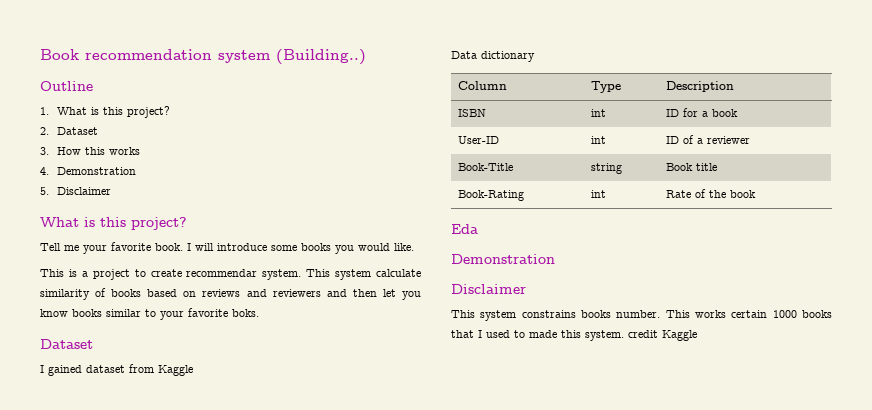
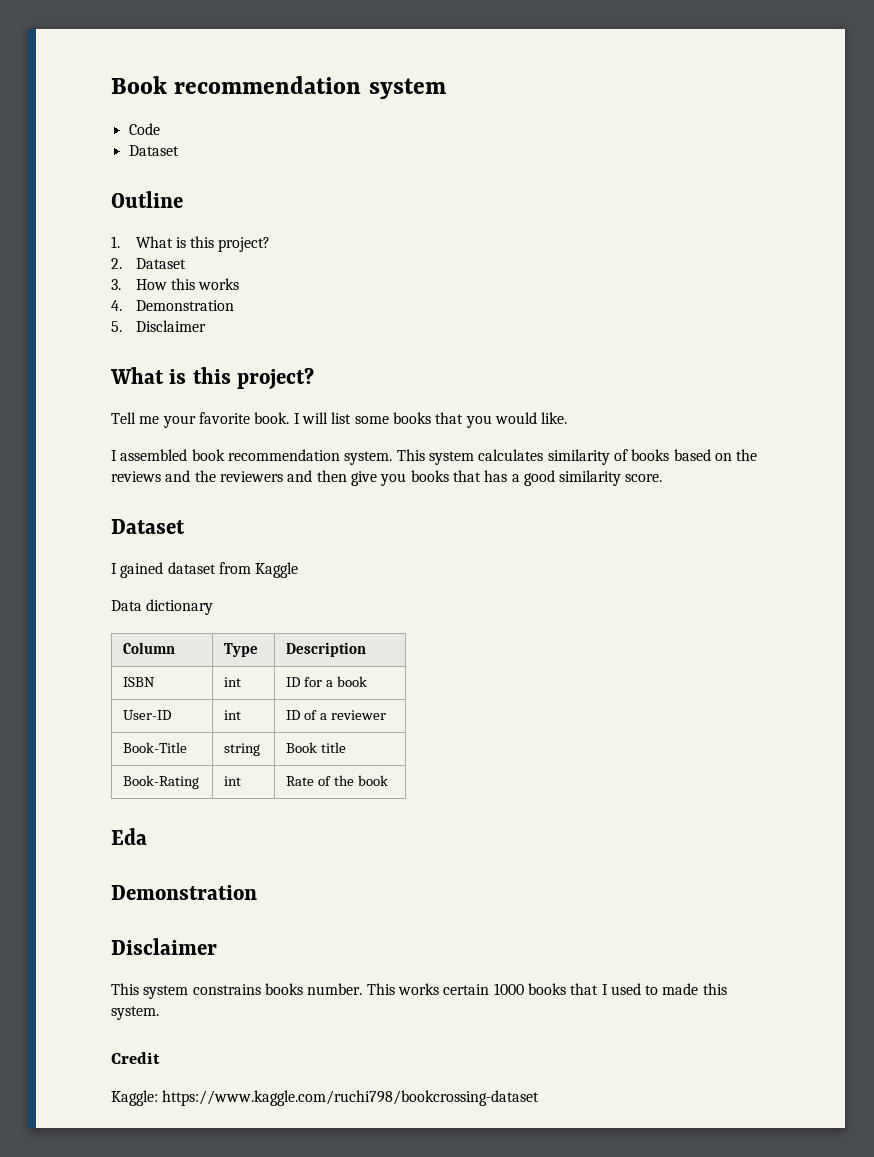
- Book recommendation system (Building..)
+ Book recommendation system
+ Code
+ Dataset
- I will introduce some books you would like.
+ I will list some books that you would like.
- This is a project to create recommendar system.
+ I assembled book recommendation system.
- This system calculate similarity of books based on reviews and reviewers and then let you know books similar to your favorite boks.
+ This system calculates similarity of books based on the reviews and the reviewers and then give you books that has a good similarity score.
- This works certain 1000 books that I used to made this system. credit Kaggle
+ This works certain 1000 books that I used to made this system.
+ Credit
+ Kaggle: https://www.kaggle.com/ruchi798/bookcrossing-dataset

